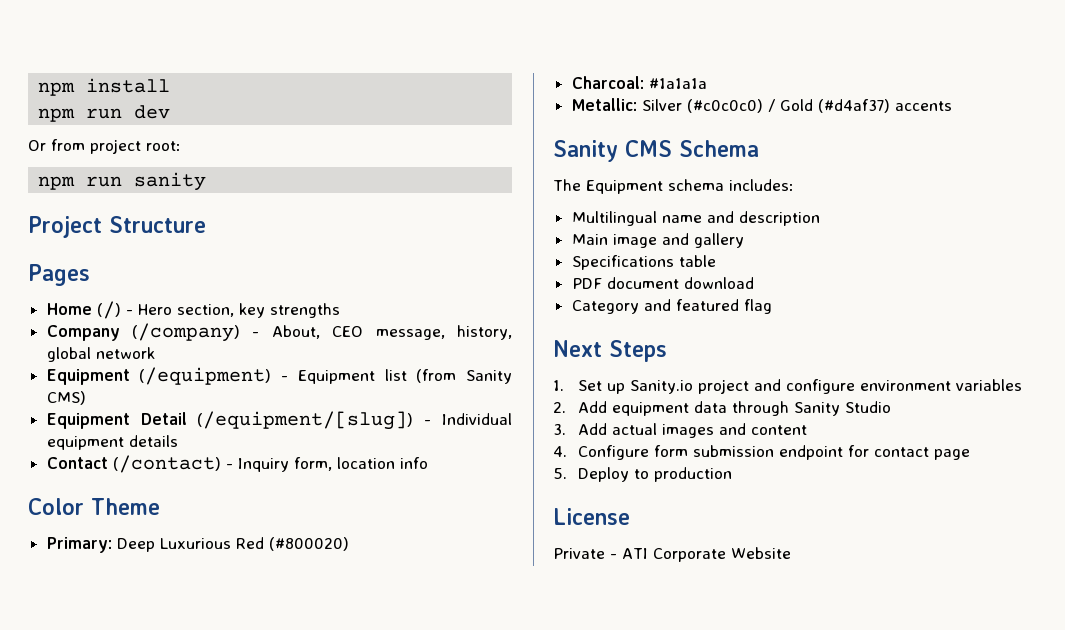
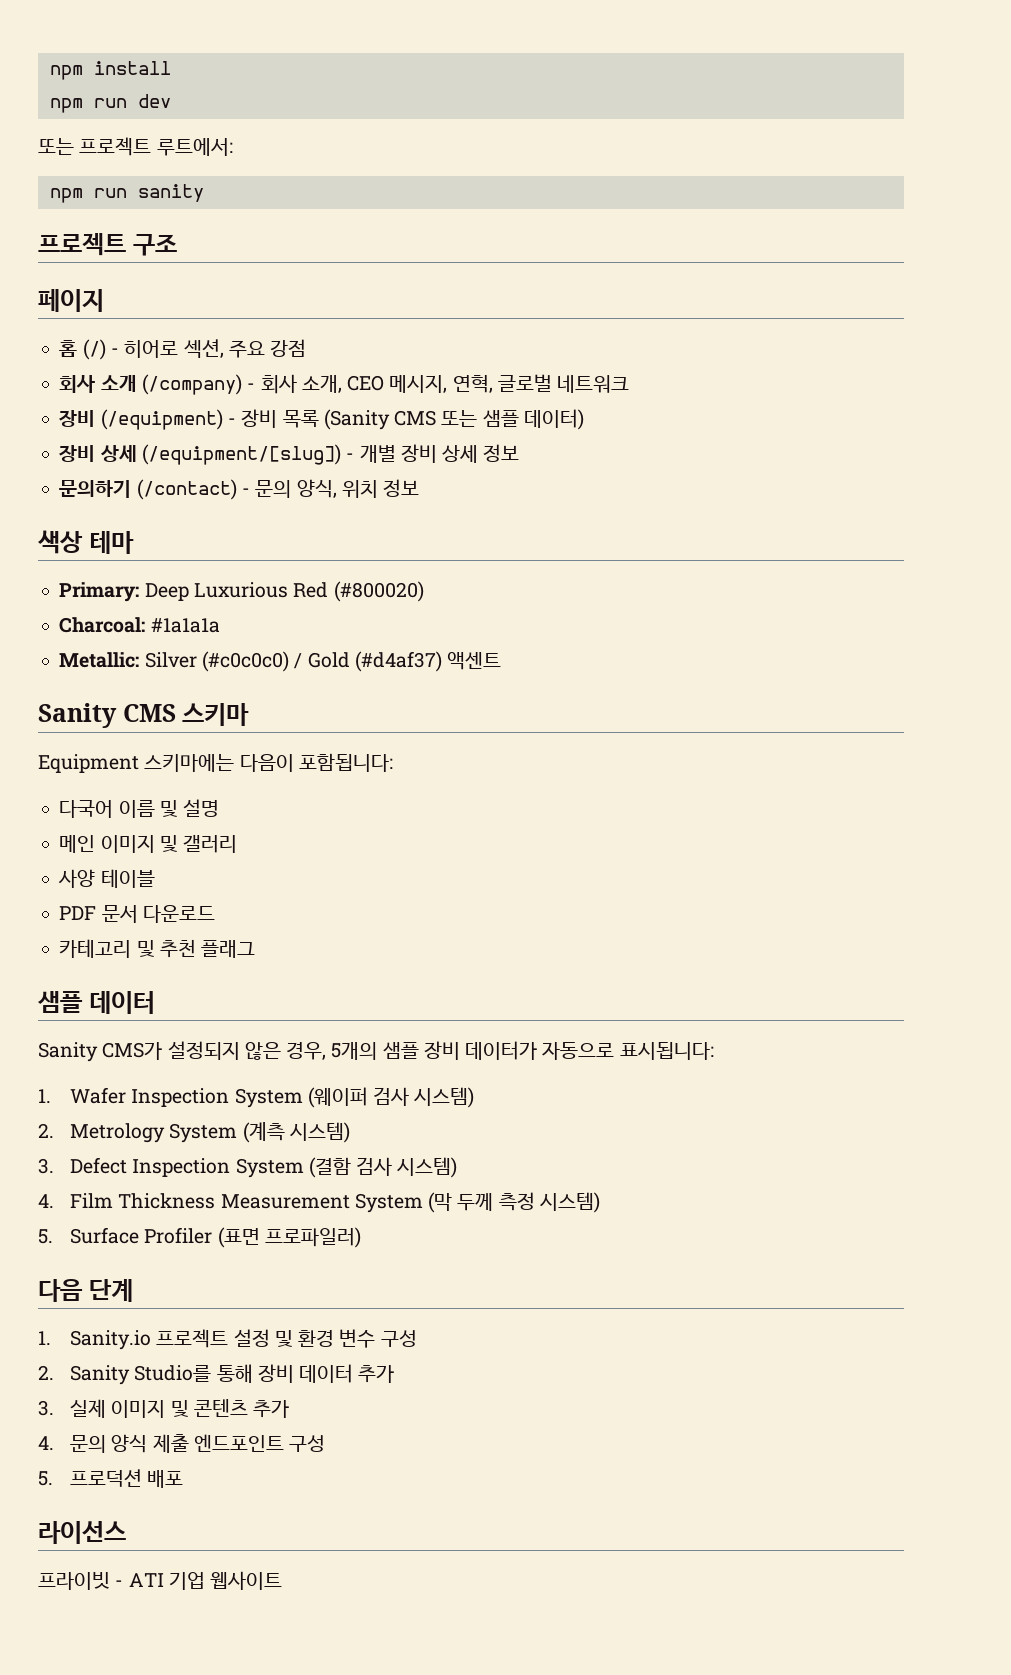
- Or from project root:
+ 또는 프로젝트 루트에서:
- Project Structure
- Pages
- Home (/) - Hero section, key strengths
- Company (/company) - About, CEO message, history, global network
- Equipment (/equipment) - Equipment list (from Sanity CMS)
- Equipment Detail (/equipment/[slug]) - Individual equipment details
- Contact (/contact) - Inquiry form, location info
- Color Theme
+ 프로젝트 구조
+ 페이지
+ 홈 (/) - 히어로 섹션, 주요 강점
+ 회사 소개 (/company) - 회사 소개, CEO 메시지, 연혁, 글로벌 네트워크
+ 장비 (/equipment) - 장비 목록 (Sanity CMS 또는 샘플 데이터)
+ 장비 상세 (/equipment/[slug]) - 개별 장비 상세 정보
+ 문의하기 (/contact) - 문의 양식, 위치 정보
+ 색상 테마
- Metallic: Silver (#c0c0c0) / Gold (#d4af37) accents
+ Metallic: Silver (#c0c0c0) / Gold (#d4af37) 액센트
- Sanity CMS Schema
- The Equipment schema includes:
- Multilingual name and description
- Main image and gallery
- Specifications table
- PDF document download
- Category and featured flag
- Next Steps
- 1. Set up Sanity.io project and configure environment variables
- 2. Add equipment data through Sanity Studio
- 3. Add actual images and content
- 4. Configure form submission endpoint for contact page
- 5. Deploy to production
- License
- Private - ATI Corporate Website
+ Sanity CMS 스키마
+ Equipment 스키마에는 다음이 포함됩니다:
+ 다국어 이름 및 설명
+ 메인 이미지 및 갤러리
+ 사양 테이블
+ PDF 문서 다운로드
+ 카테고리 및 추천 플래그
+ 샘플 데이터
+ Sanity CMS가 설정되지 않은 경우, 5개의 샘플 장비 데이터가 자동으로 표시됩니다:
+ 1. Wafer Inspection System (웨이퍼 검사 시스템)
+ 2. Metrology System (계측 시스템)
+ 3. Defect Inspection System (결함 검사 시스템)
+ 4. Film Thickness Measurement System (막 두께 측정 시스템)
+ 5. Surface Profiler (표면 프로파일러)
+ 다음 단계
+ 1. Sanity.io 프로젝트 설정 및 환경 변수 구성
+ 2. Sanity Studio를 통해 장비 데이터 추가
+ 3. 실제 이미지 및 콘텐츠 추가
+ 4. 문의 양식 제출 엔드포인트 구성
+ 5. 프로덕션 배포
+ 라이선스
+ 프라이빗 - ATI 기업 웹사이트

